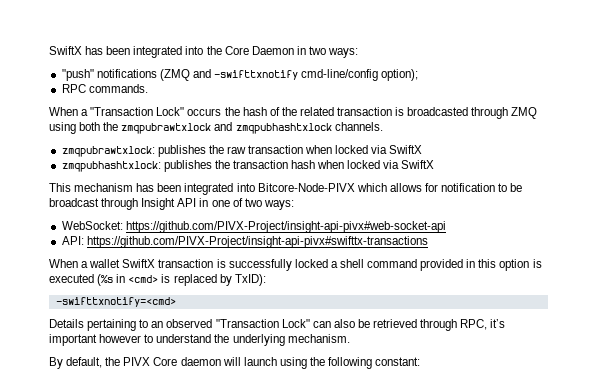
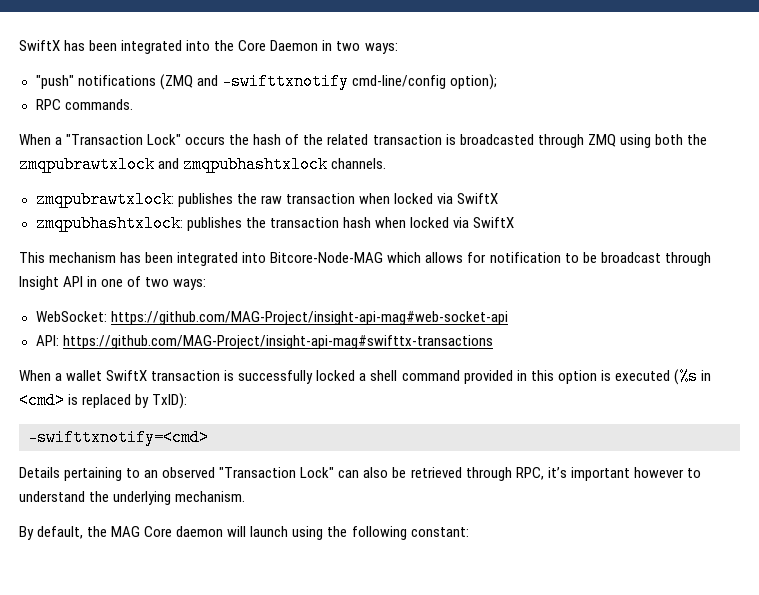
- This mechanism has been integrated into Bitcore-Node-PIVX which allows for notification to be broadcast through Insight API in one of two ways:
+ This mechanism has been integrated into Bitcore-Node-MAG which allows for notification to be broadcast through Insight API in one of two ways:
- WebSocket: https://github.com/PIVX-Project/insight-api-pivx#web-socket-api
+ WebSocket: https://github.com/MAG-Project/insight-api-mag#web-socket-api
- API: https://github.com/PIVX-Project/insight-api-pivx#swifttx-transactions
+ API: https://github.com/MAG-Project/insight-api-mag#swifttx-transactions
- By default, the PIVX Core daemon will launch using the following constant:
+ By default, the MAG Core daemon will launch using the following constant:

